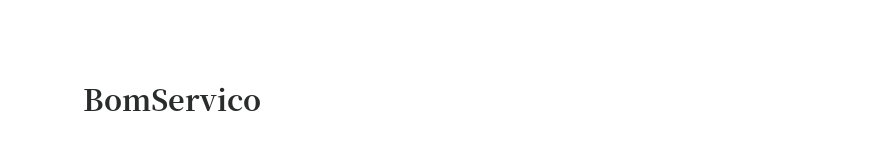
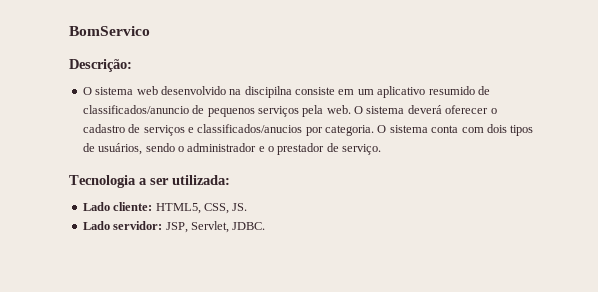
+ Descrição:
+ O sistema web desenvolvido na discipilna consiste em um aplicativo resumido de classificados/anuncio de pequenos serviços pela web. O sistema deverá oferecer o cadastro de serviços e classificados/anucios por categoria. O sistema conta com dois tipos de usuários, sendo o administrador e o prestador de serviço.
+ Tecnologia a ser utilizada:
+ Lado cliente: HTML5, CSS, JS.
+ Lado servidor: JSP, Servlet, JDBC.

